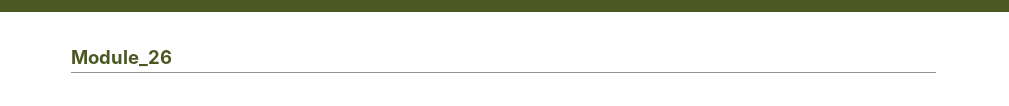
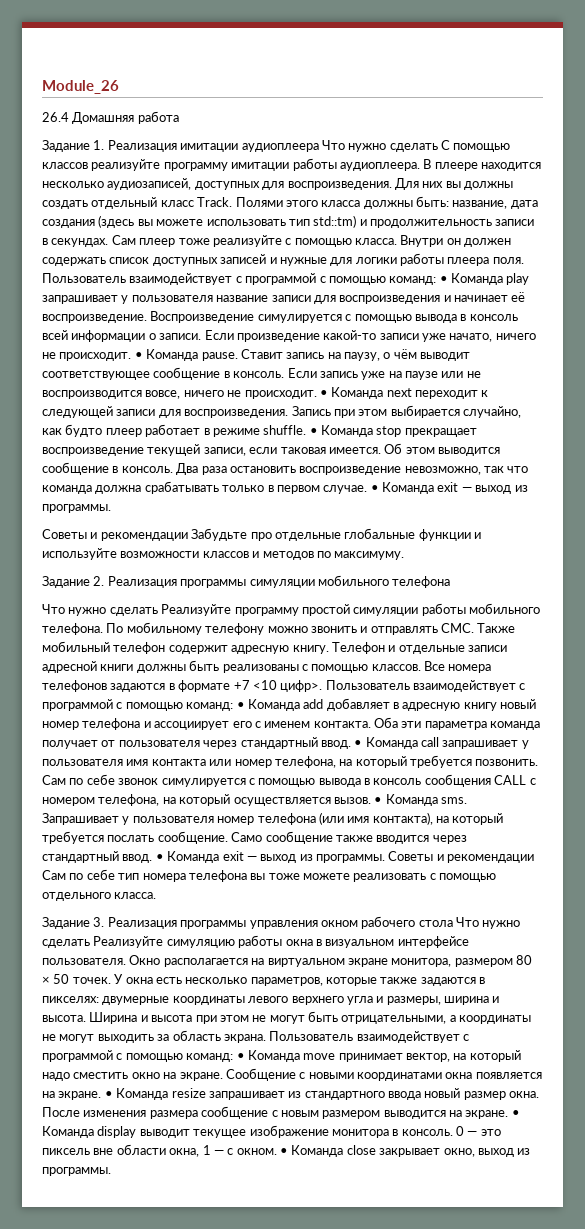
+ 26.4 Домашняя работа
+ Задание 1. Реализация имитации аудиоплеера Что нужно сделать С помощью классов реализуйте программу имитации работы аудиоплеера. В плеере находится несколько аудиозаписей, доступных для воспроизведения. Для них вы должны создать отдельный класс Track. Полями этого класса должны быть: название, дата создания (здесь вы можете использовать тип std::tm) и продолжительность записи в секундах. Сам плеер тоже реализуйте с помощью класса. Внутри он должен содержать список доступных записей и нужные для логики работы плеера поля. Пользователь взаимодействует с программой с помощью команд: • Команда play запрашивает у пользователя название записи для воспроизведения и начинает её воспроизведение. Воспроизведение симулируется с помощью вывода в консоль всей информации о записи. Если произведение какой-то записи уже начато, ничего не происходит. • Команда pause. Ставит запись на паузу, о чём выводит соответствующее сообщение в консоль. Если запись уже на паузе или не воспроизводится вовсе, ничего не происходит. • Команда next переходит к следующей записи для воспроизведения. Запись при этом выбирается случайно, как будто плеер работает в режиме shuffle. • Команда stop прекращает воспроизведение текущей записи, если таковая имеется. Об этом выводится сообщение в консоль. Два раза остановить воспроизведение невозможно, так что команда должна срабатывать только в первом случае. • Команда exit — выход из программы.
+ Советы и рекомендации Забудьте про отдельные глобальные функции и используйте возможности классов и методов по максимуму.
+ Задание 2. Реализация программы симуляции мобильного телефона
+ Что нужно сделать Реализуйте программу простой симуляции работы мобильного телефона. По мобильному телефону можно звонить и отправлять СМС. Также мобильный телефон содержит адресную книгу. Телефон и отдельные записи адресной книги должны быть реализованы с помощью классов. Все номера телефонов задаются в формате +7 <10 цифр>. Пользователь взаимодействует с программой с помощью команд: • Команда add добавляет в адресную книгу новый номер телефона и ассоциирует его с именем контакта. Оба эти параметра команда получает от пользователя через стандартный ввод. • Команда call запрашивает у пользователя имя контакта или номер телефона, на который требуется позвонить. Сам по себе звонок симулируется с помощью вывода в консоль сообщения CALL с номером телефона, на который осуществляется вызов. • Команда sms. Запрашивает у пользователя номер телефона (или имя контакта), на который требуется послать сообщение. Само сообщение также вводится через стандартный ввод. • Команда exit — выход из программы. Советы и рекомендации Сам по себе тип номера телефона вы тоже можете реализовать с помощью отдельного класса.
+ Задание 3. Реализация программы управления окном рабочего стола Что нужно сделать Реализуйте симуляцию работы окна в визуальном интерфейсе пользователя. Окно располагается на виртуальном экране монитора, размером 80 × 50 точек. У окна есть несколько параметров, которые также задаются в пикселях: двумерные координаты левого верхнего угла и размеры, ширина и высота. Ширина и высота при этом не могут быть отрицательными, а координаты не могут выходить за область экрана. Пользователь взаимодействует с программой с помощью команд: • Команда move принимает вектор, на который надо сместить окно на экране. Сообщение с новыми координатами окна появляется на экране. • Команда resize запрашивает из стандартного ввода новый размер окна. После изменения размера сообщение с новым размером выводится на экране. • Команда display выводит текущее изображение монитора в консоль. 0 — это пиксель вне области окна, 1 — с окном. • Команда close закрывает окно, выход из программы.

